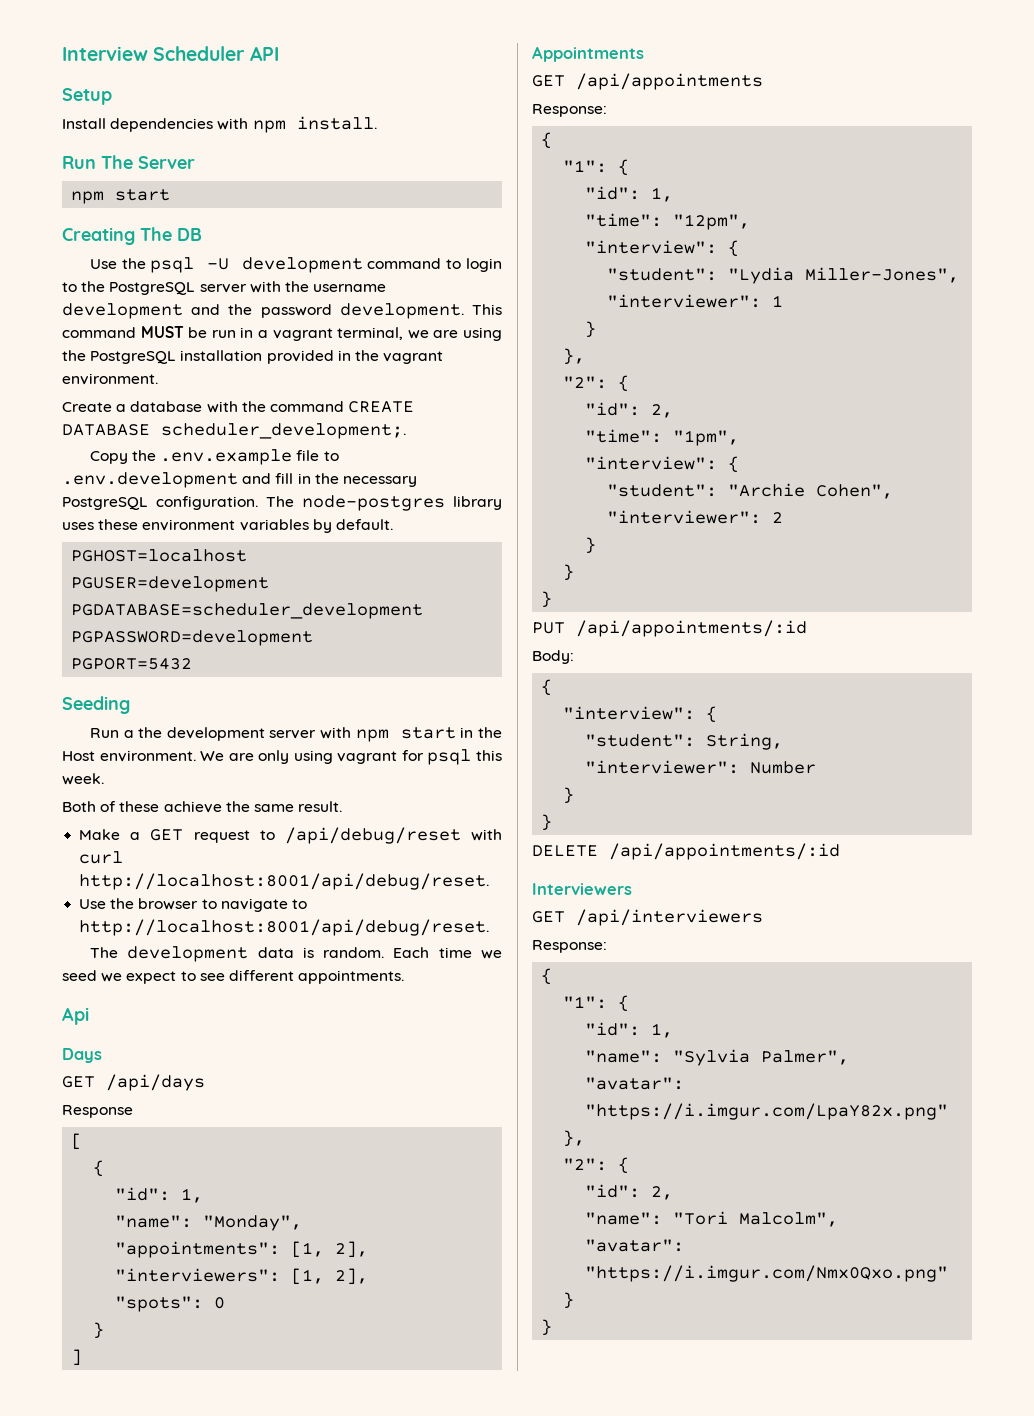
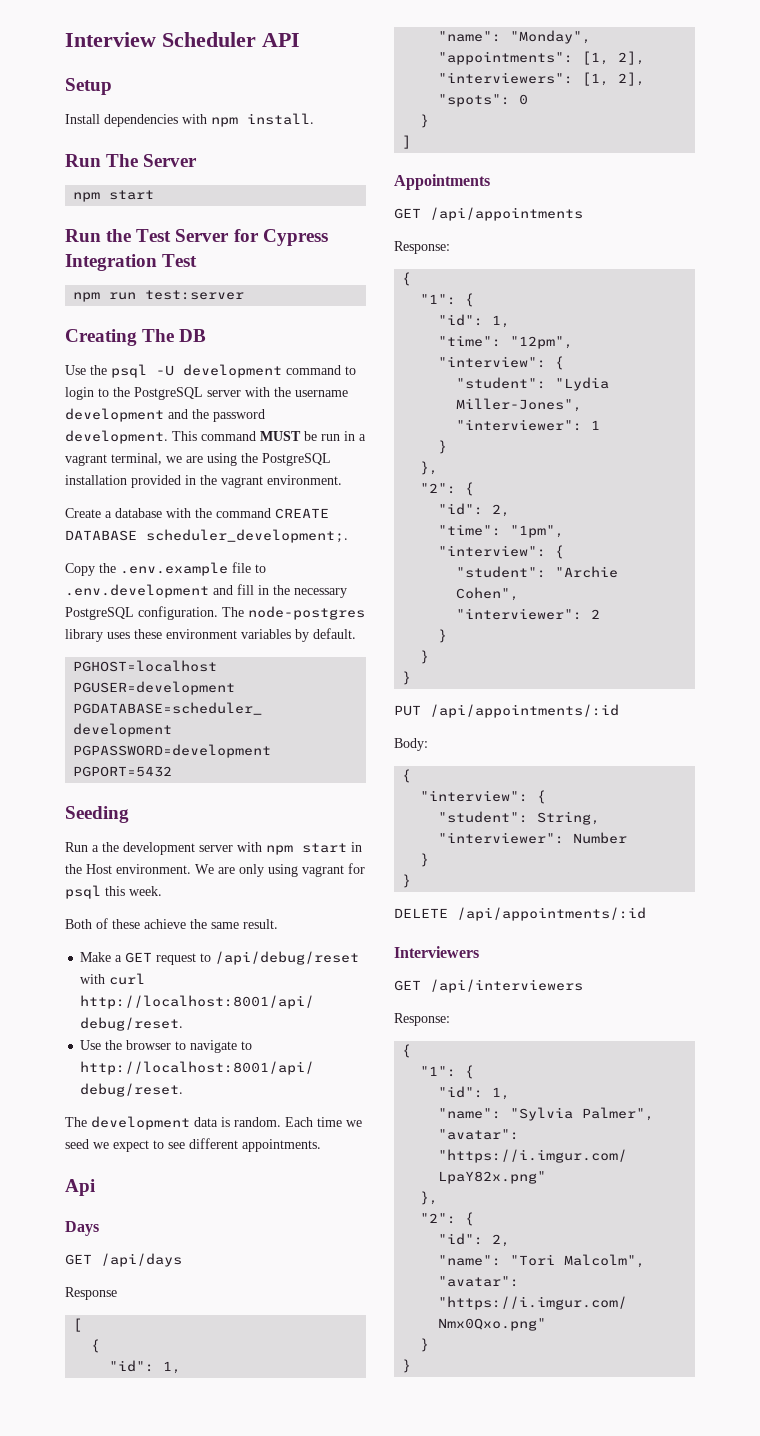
+ Run the Test Server for Cypress Integration Test
+ npm run test:server

